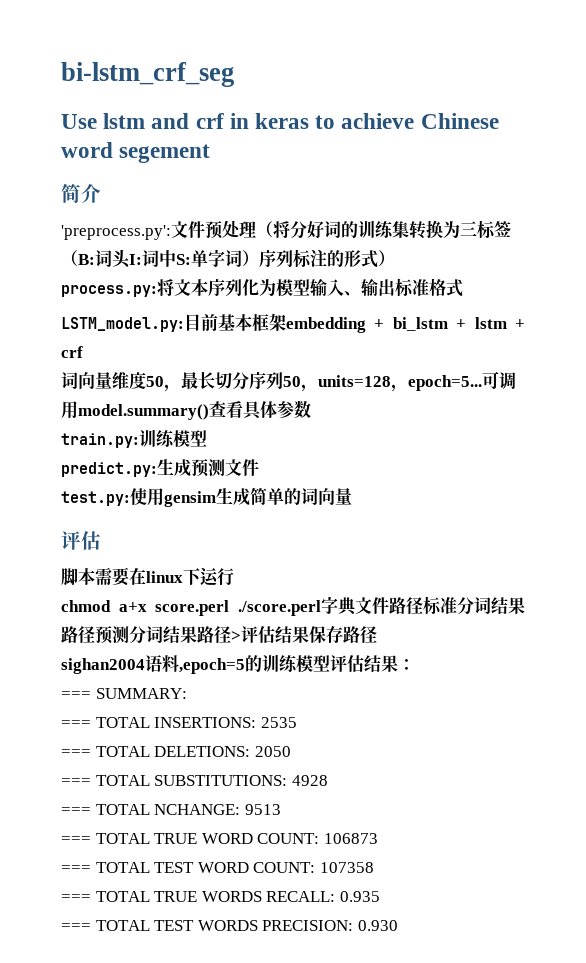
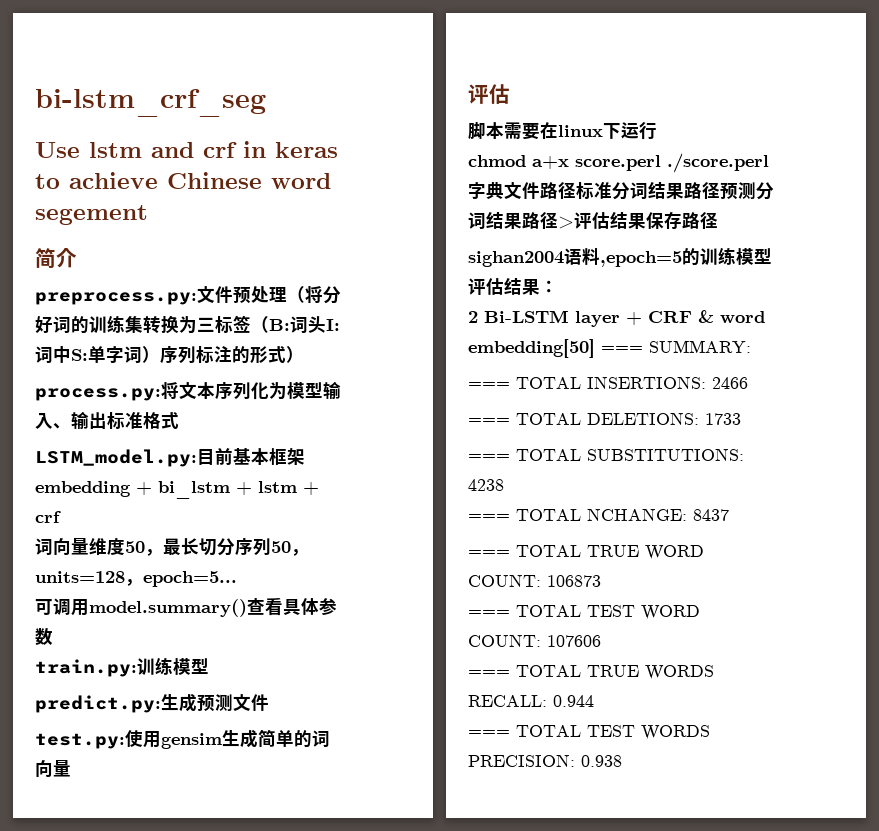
- 'preprocess.py':文件预处理（将分好词的训练集转换为三标签（B:词头I:词中S:单字词）序列标注的形式）
+ preprocess.py:文件预处理（将分好词的训练集转换为三标签（B:词头I:词中S:单字词）序列标注的形式）
- 词向量维度50，最长切分序列50，units=128，epoch=5...可调用model.summary()查看具体参数
+ 词向量维度50，最长切分序列50，units=128，epoch=5...
+ 可调用model.summary()查看具体参数
- === SUMMARY:
+ 2 Bi-LSTM layer + CRF & word embedding[50] === SUMMARY:
- === TOTAL INSERTIONS: 2535
+ === TOTAL INSERTIONS: 2466
- === TOTAL DELETIONS: 2050
+ === TOTAL DELETIONS: 1733
- === TOTAL SUBSTITUTIONS: 4928
+ === TOTAL SUBSTITUTIONS: 4238
- === TOTAL NCHANGE: 9513
+ === TOTAL NCHANGE: 8437
- === TOTAL TEST WORD COUNT: 107358
+ === TOTAL TEST WORD COUNT: 107606
- === TOTAL TRUE WORDS RECALL: 0.935
+ === TOTAL TRUE WORDS RECALL: 0.944
- === TOTAL TEST WORDS PRECISION: 0.930
+ === TOTAL TEST WORDS PRECISION: 0.938

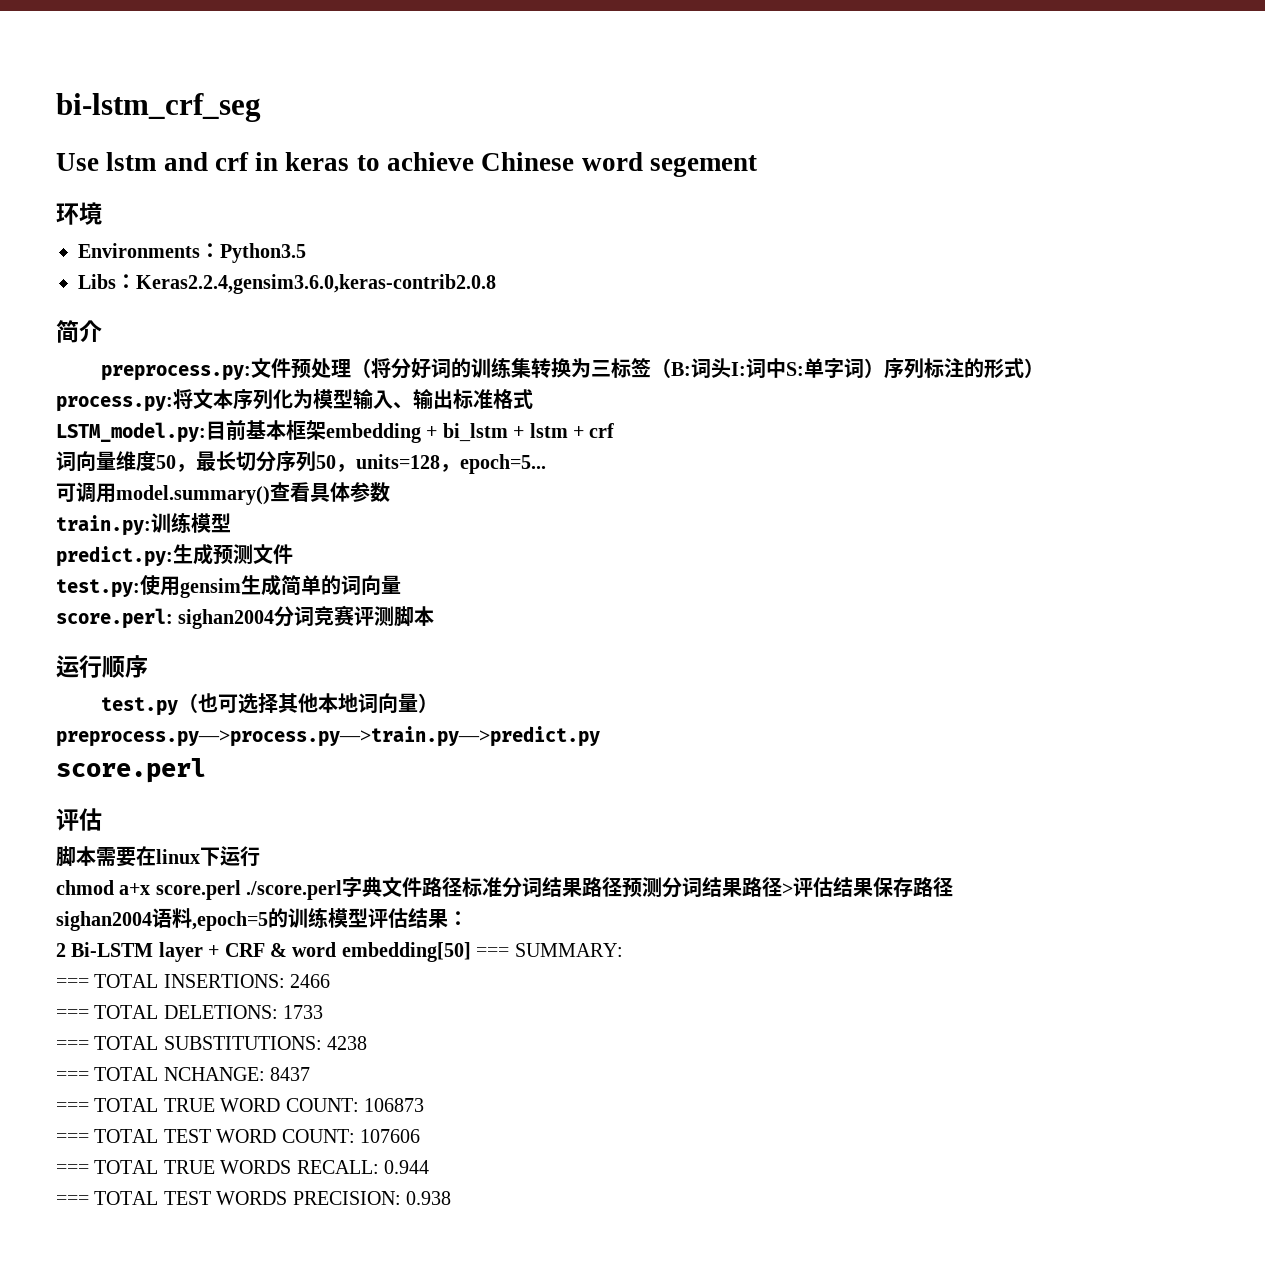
+ 环境
+ Environments：Python3.5
+ Libs：Keras2.2.4,gensim3.6.0,keras-contrib2.0.8
+ score.perl: sighan2004分词竞赛评测脚本
+ 运行顺序
+ test.py（也可选择其他本地词向量）
+ preprocess.py—>process.py—>train.py—>predict.py
+ score.perl

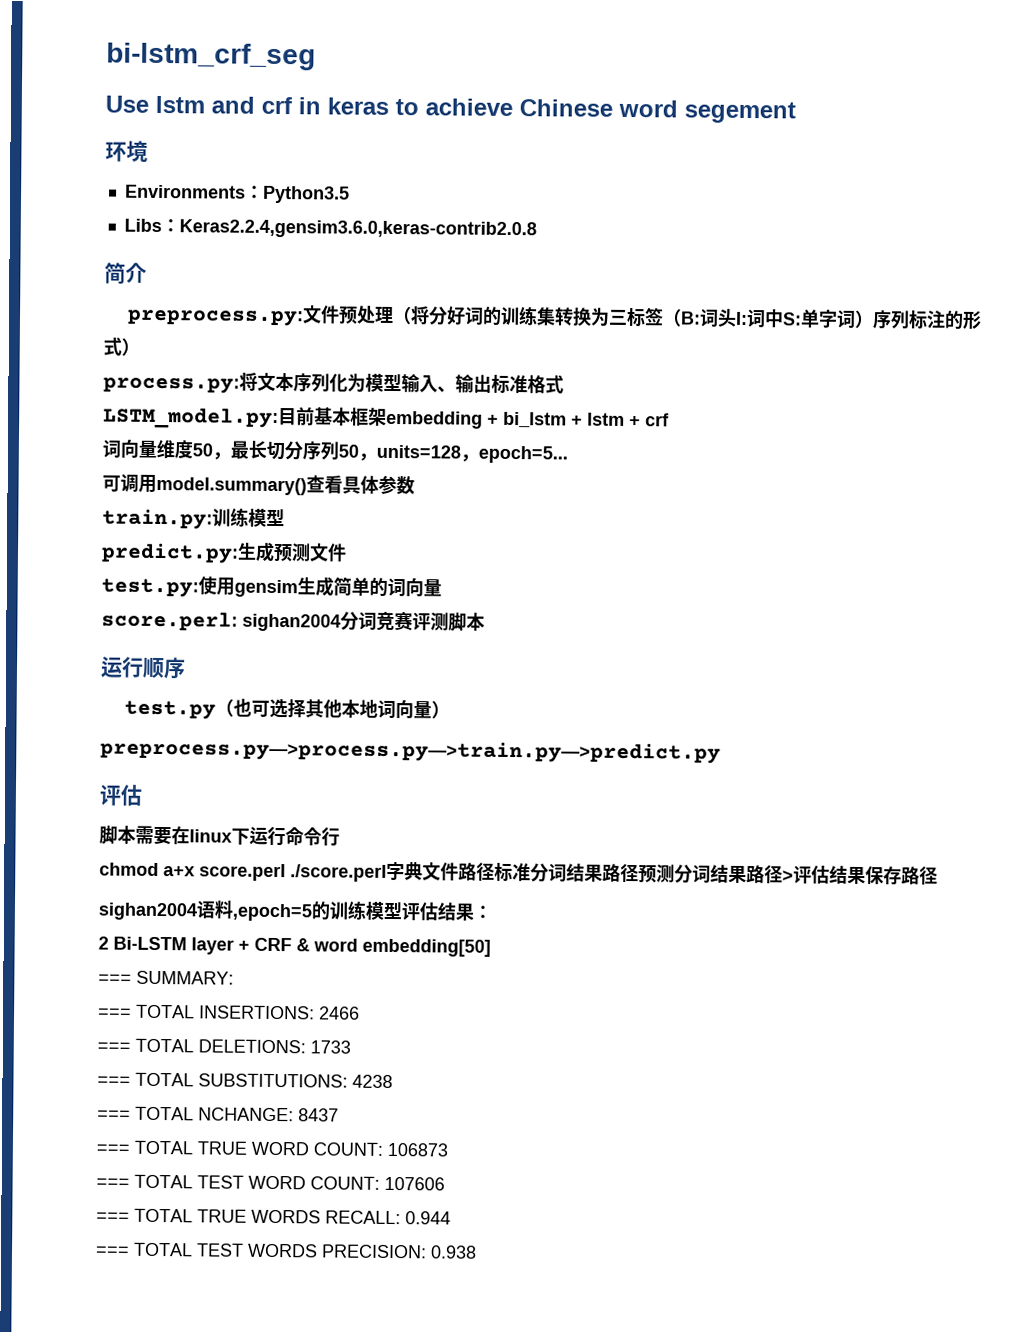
  preprocess.py—>process.py—>train.py—>predict.py
- score.perl
- 脚本需要在linux下运行
+ 脚本需要在linux下运行命令行
- 2 Bi-LSTM layer + CRF & word embedding[50] === SUMMARY:
+ 2 Bi-LSTM layer + CRF & word embedding[50]
+ === SUMMARY:

